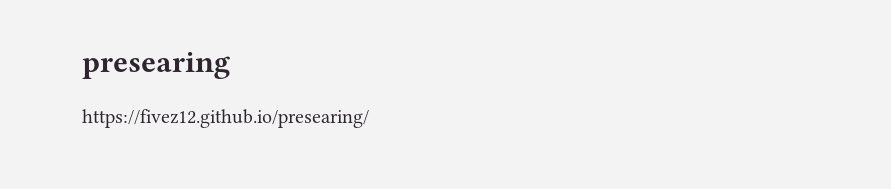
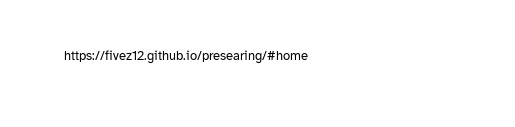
- presearing
- https://fivez12.github.io/presearing/
+ https://fivez12.github.io/presearing/#home

